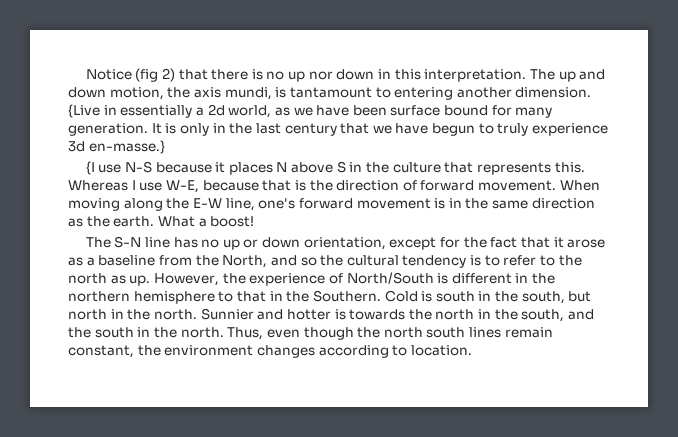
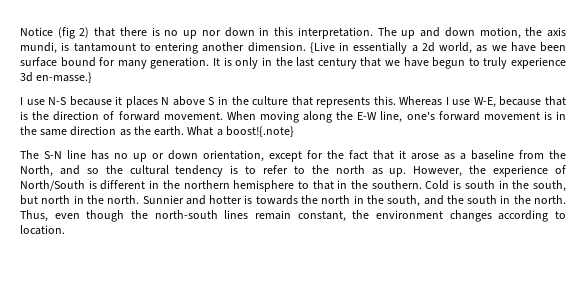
- {I use N-S because it places N above S in the culture that represents this.
+ I use N-S because it places N above S in the culture that represents this.
- What a boost!
+ What a boost!{.note}
- However, the experience of North/South is different in the northern hemisphere to that in the Southern.
+ However, the experience of North/South is different in the northern hemisphere to that in the southern.
- Thus, even though the north south lines remain constant, the environment changes according to location.
+ Thus, even though the north-south lines remain constant, the environment changes according to location.

